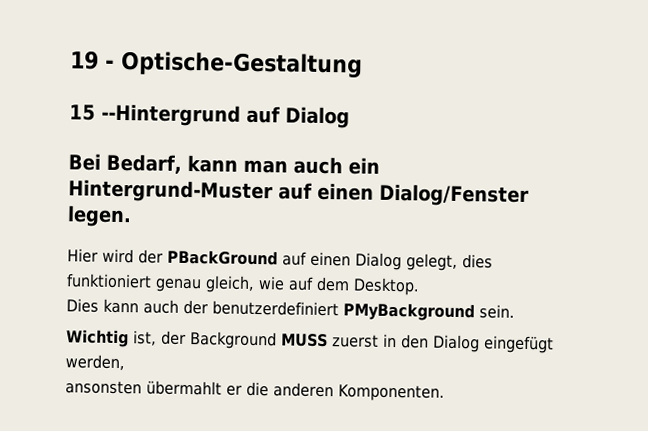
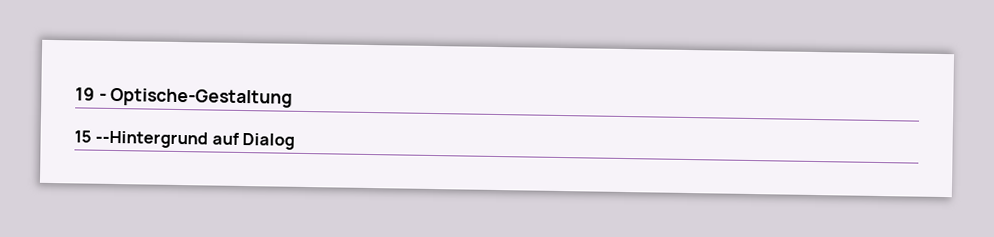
- Bei Bedarf, kann man auch ein Hintergrund-Muster auf einen Dialog/Fenster legen.
- Hier wird der PBackGround auf einen Dialog gelegt, dies funktioniert genau gleich, wie auf dem Desktop.
- Dies kann auch der benutzerdefiniert PMyBackground sein.
- Wichtig ist, der Background MUSS zuerst in den Dialog eingefügt werden,
- ansonsten übermahlt er die anderen Komponenten.

